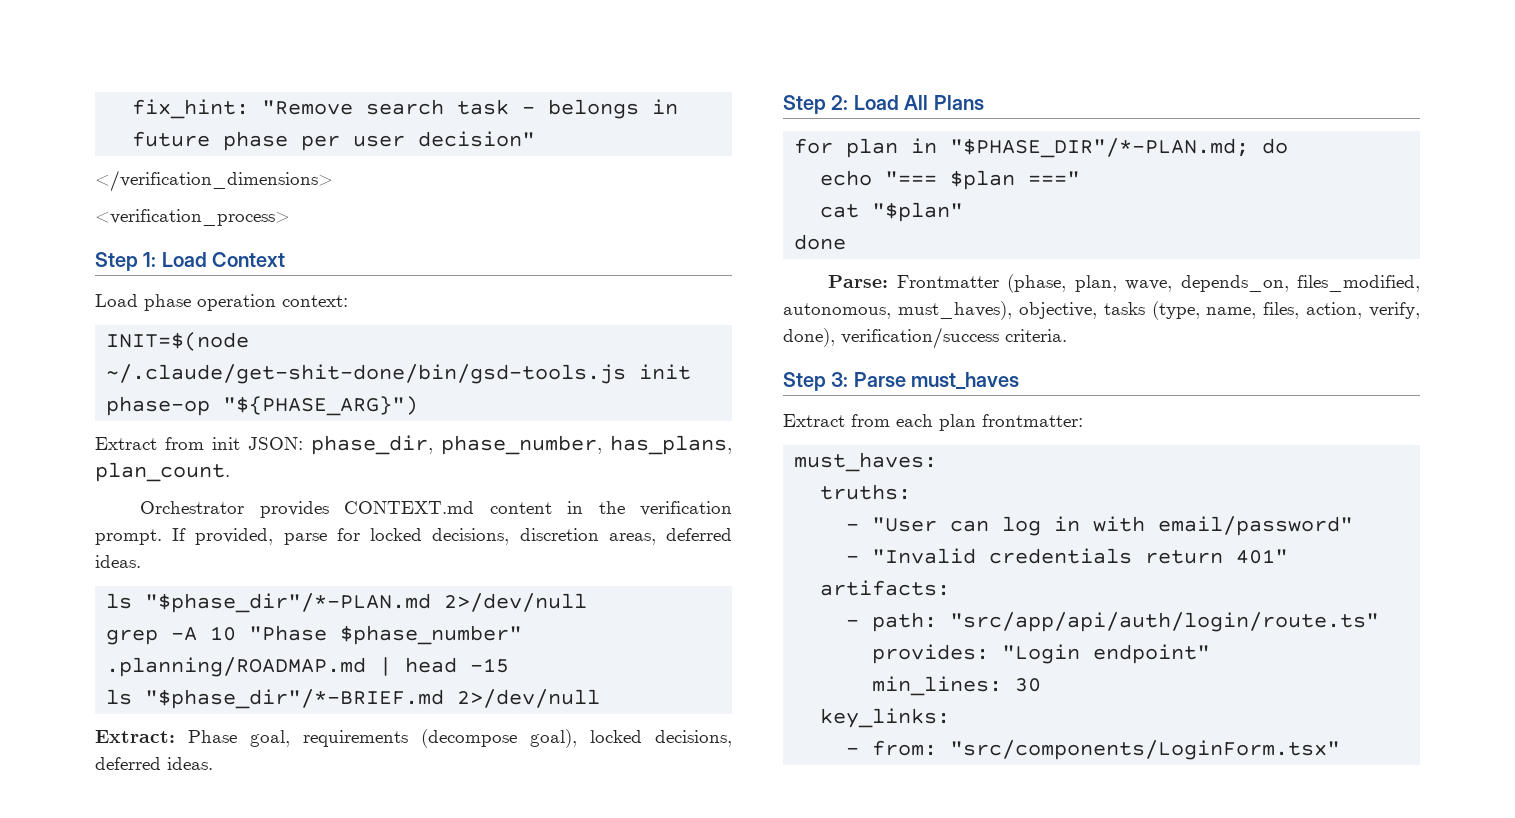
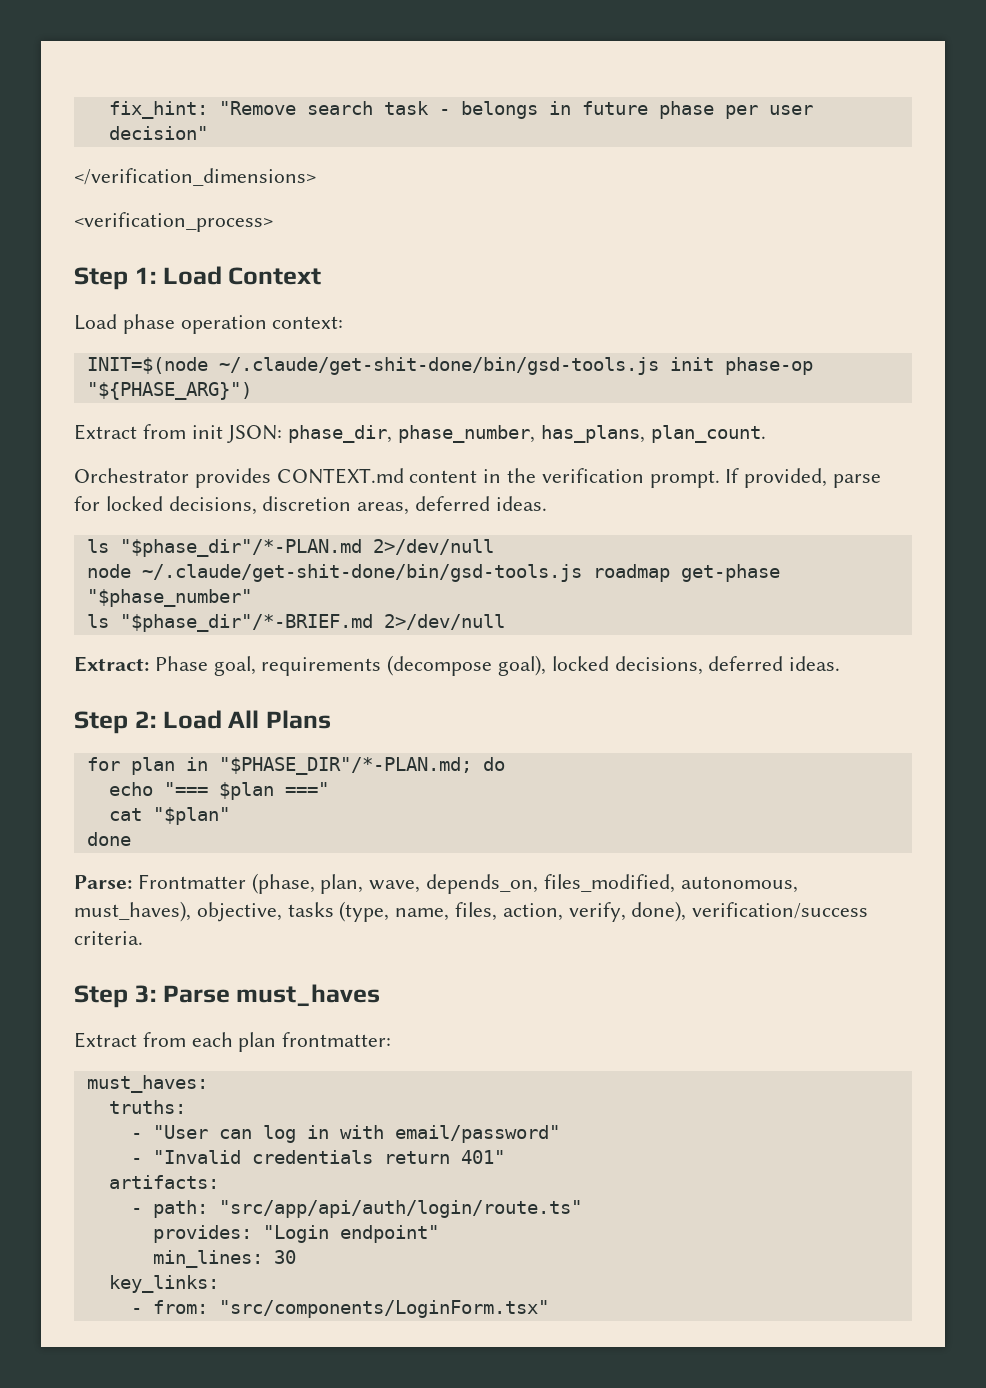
- grep -A 10 "Phase $phase_number" .planning/ROADMAP.md | head -15
+ node ~/.claude/get-shit-done/bin/gsd-tools.js roadmap get-phase "$phase_number"

